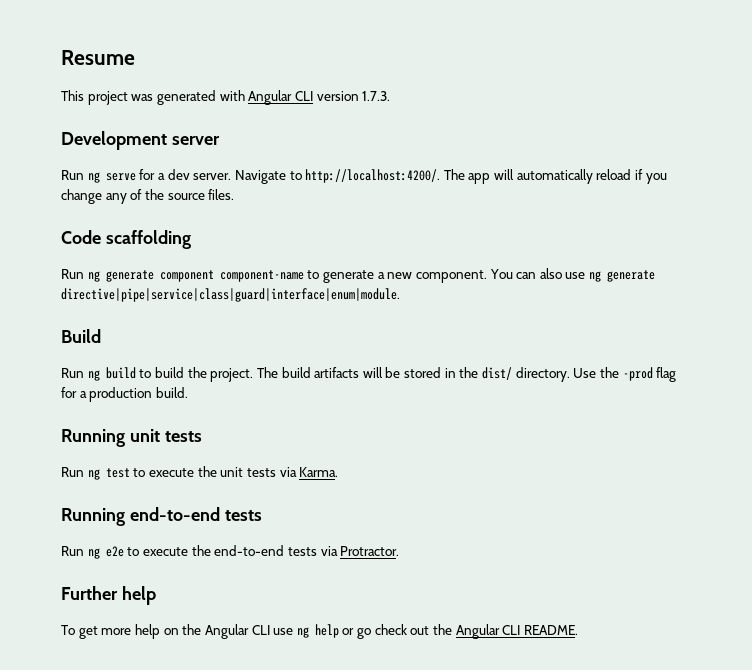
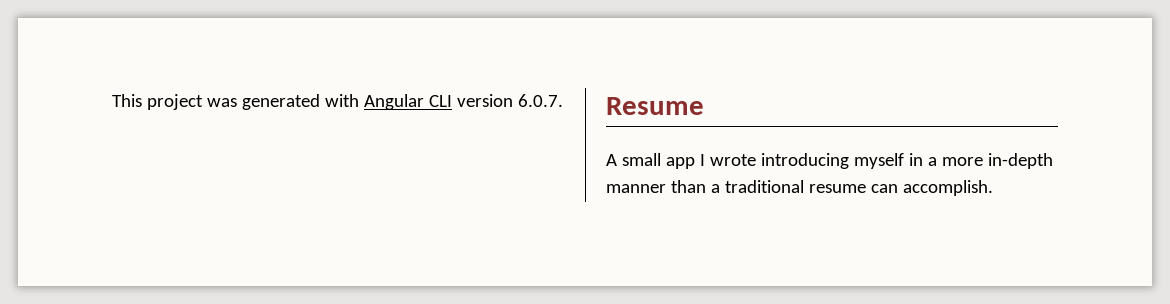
- Resume
- This project was generated with Angular CLI version 1.7.3.
- Development server
- Run ng serve for a dev server. Navigate to http://localhost:4200/. The app will automatically reload if you change any of the source files.
- Code scaffolding
- Run ng generate component component-name to generate a new component. You can also use ng generate directive|pipe|service|class|guard|interface|enum|module.
- Build
- Run ng build to build the project. The build artifacts will be stored in the dist/ directory. Use the -prod flag for a production build.
- Running unit tests
- Run ng test to execute the unit tests via Karma.
- Running end-to-end tests
- Run ng e2e to execute the end-to-end tests via Protractor.
- Further help
- To get more help on the Angular CLI use ng help or go check out the Angular CLI README.
+ This project was generated with Angular CLI version 6.0.7.
+ Resume
+ A small app I wrote introducing myself in a more in-depth manner than a traditional resume can accomplish.

